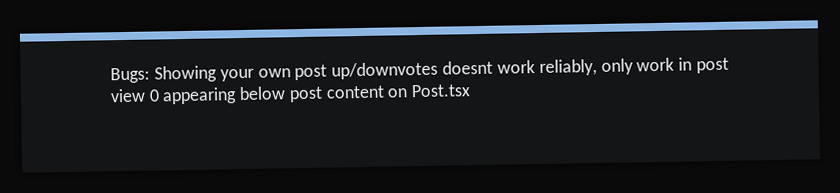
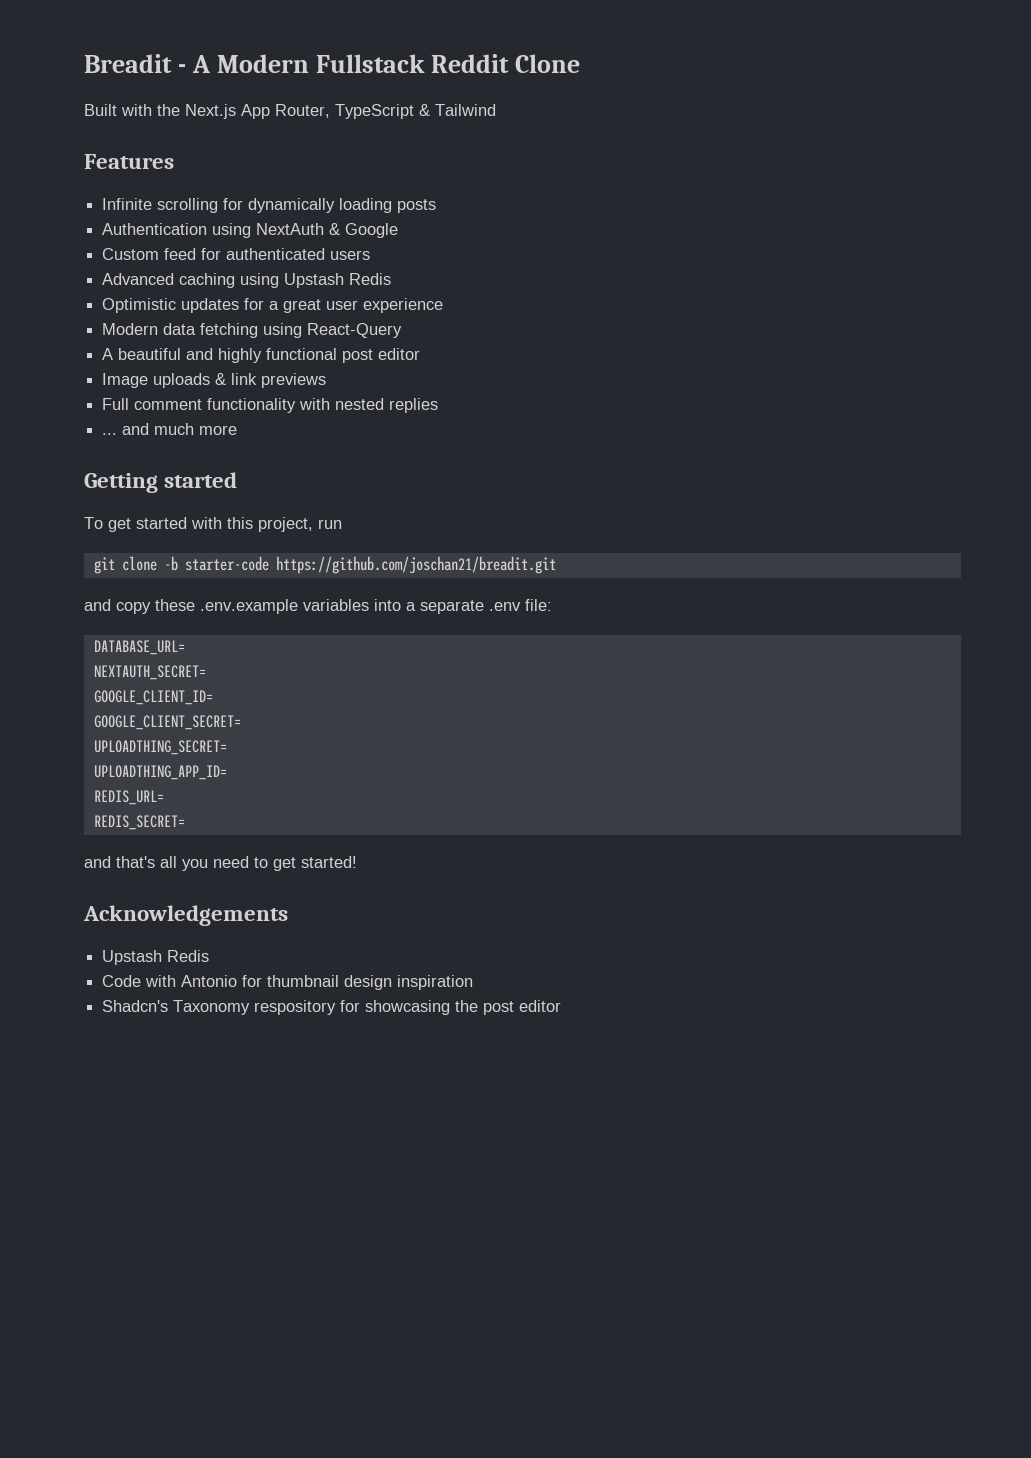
- Bugs: Showing your own post up/downvotes doesnt work reliably, only work in post view 0 appearing below post content on Post.tsx
+ Breadit - A Modern Fullstack Reddit Clone
+ Built with the Next.js App Router, TypeScript & Tailwind
+ Features
+ Infinite scrolling for dynamically loading posts
+ Authentication using NextAuth & Google
+ Custom feed for authenticated users
+ Advanced caching using Upstash Redis
+ Optimistic updates for a great user experience
+ Modern data fetching using React-Query
+ A beautiful and highly functional post editor
+ Image uploads & link previews
+ Full comment functionality with nested replies
+ ... and much more
+ Getting started
+ To get started with this project, run
+ git clone -b starter-code https://github.com/joschan21/breadit.git
+ and copy these .env.example variables into a separate .env file:
+ DATABASE_URL=
+ NEXTAUTH_SECRET=
+ GOOGLE_CLIENT_ID=
+ GOOGLE_CLIENT_SECRET=
+ UPLOADTHING_SECRET=
+ UPLOADTHING_APP_ID=
+ REDIS_URL=
+ REDIS_SECRET=
+ and that's all you need to get started!
+ Acknowledgements
+ Upstash Redis
+ Code with Antonio for thumbnail design inspiration
+ Shadcn's Taxonomy respository for showcasing the post editor

